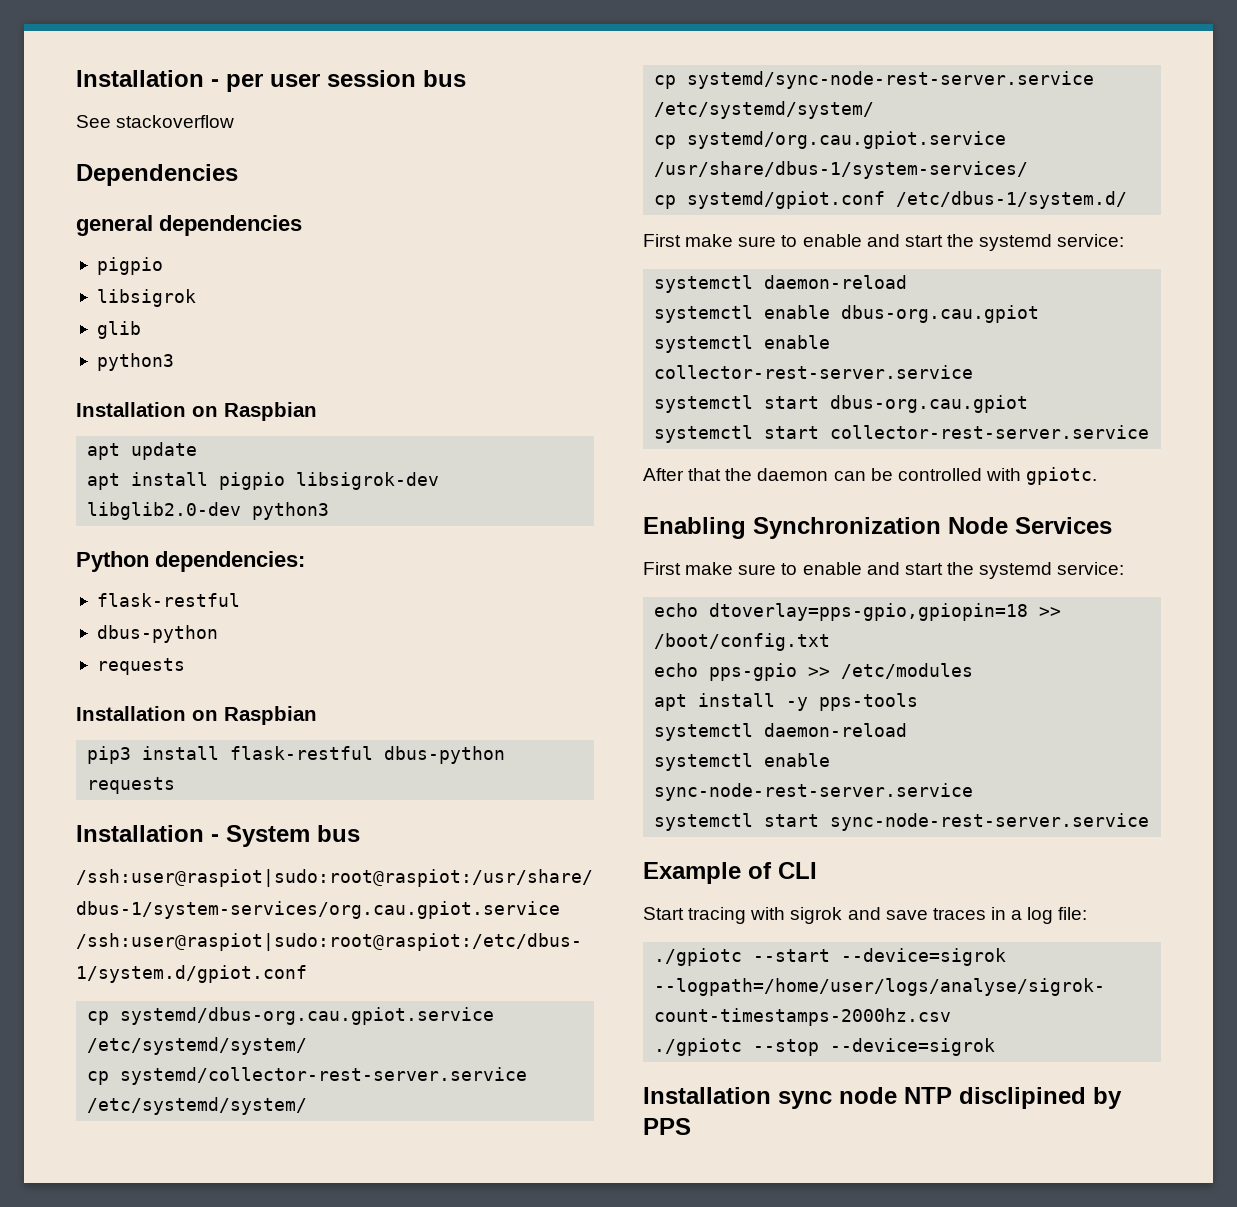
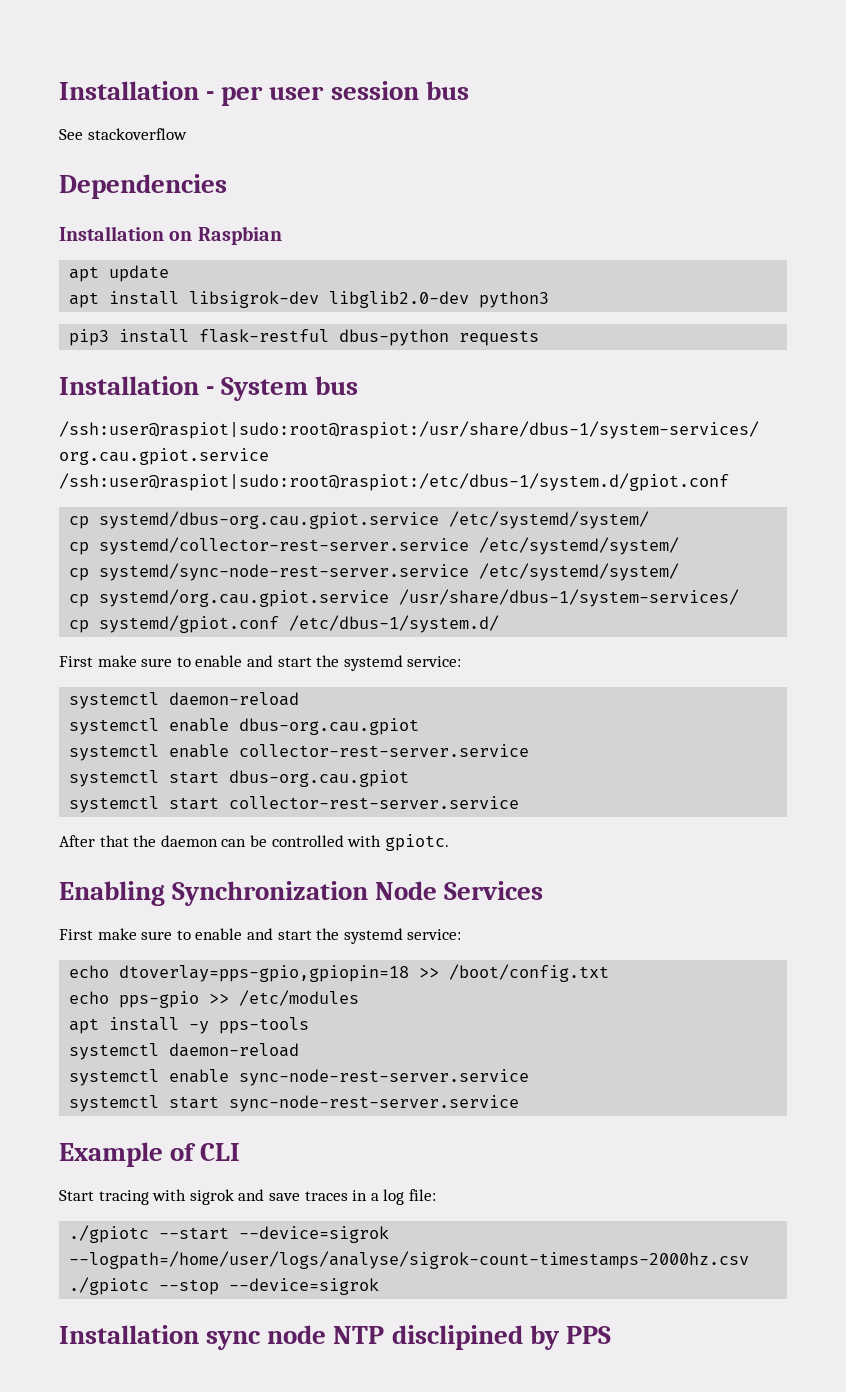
- general dependencies
- pigpio
- libsigrok
- glib
- python3
- apt install pigpio libsigrok-dev libglib2.0-dev python3
+ apt install libsigrok-dev libglib2.0-dev python3
- Python dependencies:
- flask-restful
- dbus-python
- requests
- Installation on Raspbian

